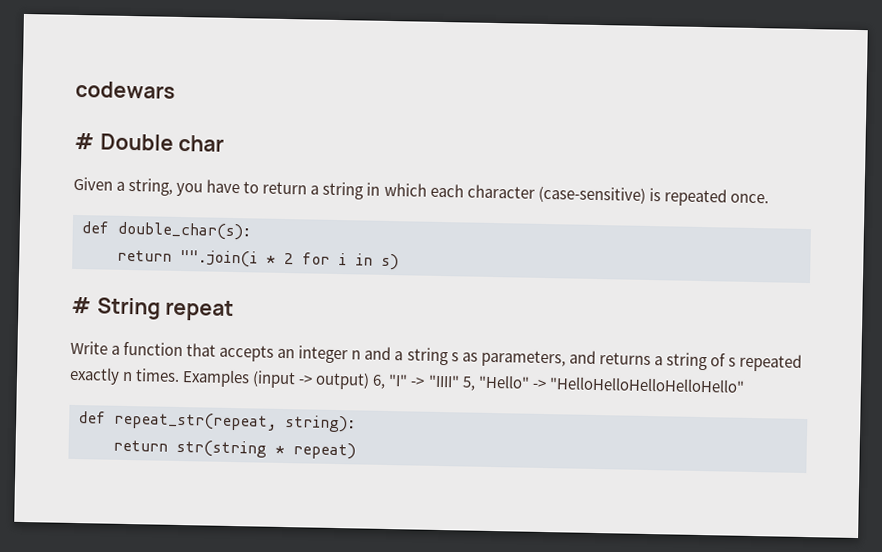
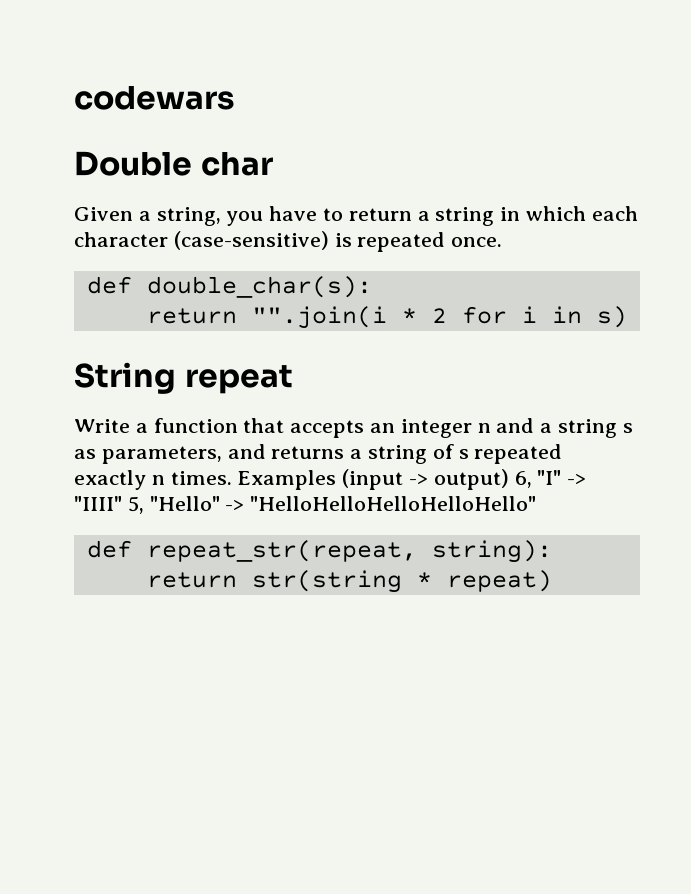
- # Double char
+ Double char
- # String repeat
+ String repeat

